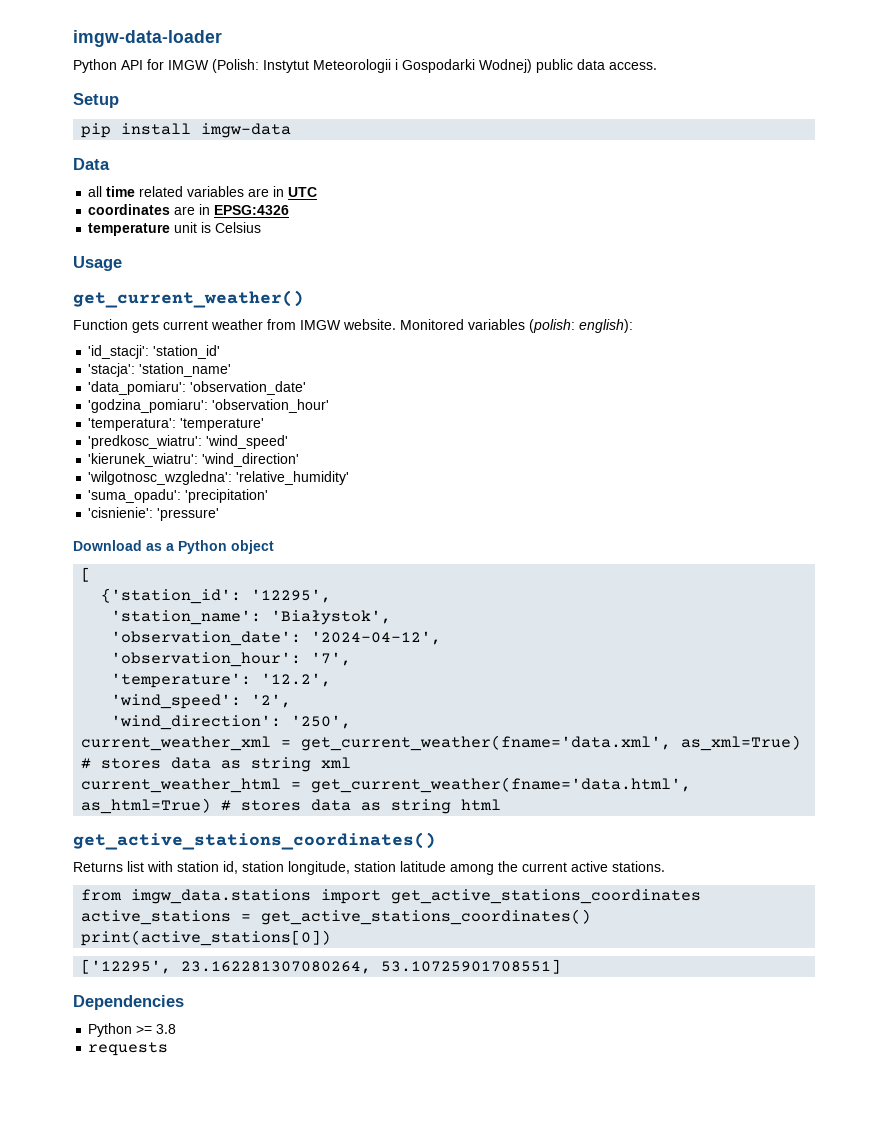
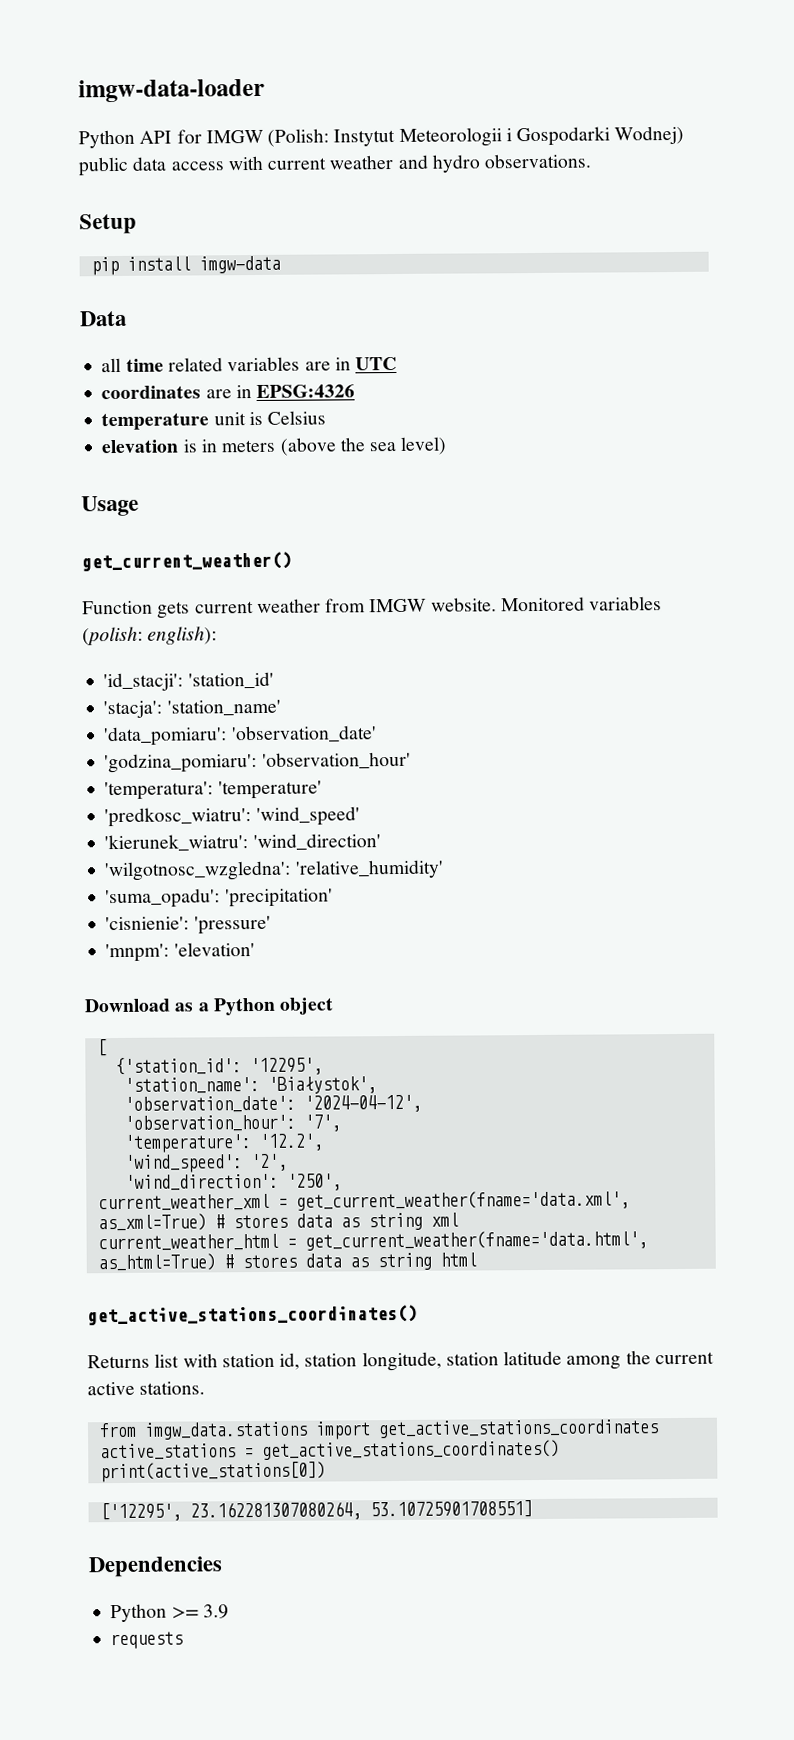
- Python API for IMGW (Polish: Instytut Meteorologii i Gospodarki Wodnej) public data access.
+ Python API for IMGW (Polish: Instytut Meteorologii i Gospodarki Wodnej) public data access with current weather and hydro observations.
+ elevation is in meters (above the sea level)
+ 'mnpm': 'elevation'
- Python >= 3.8
+ Python >= 3.9

